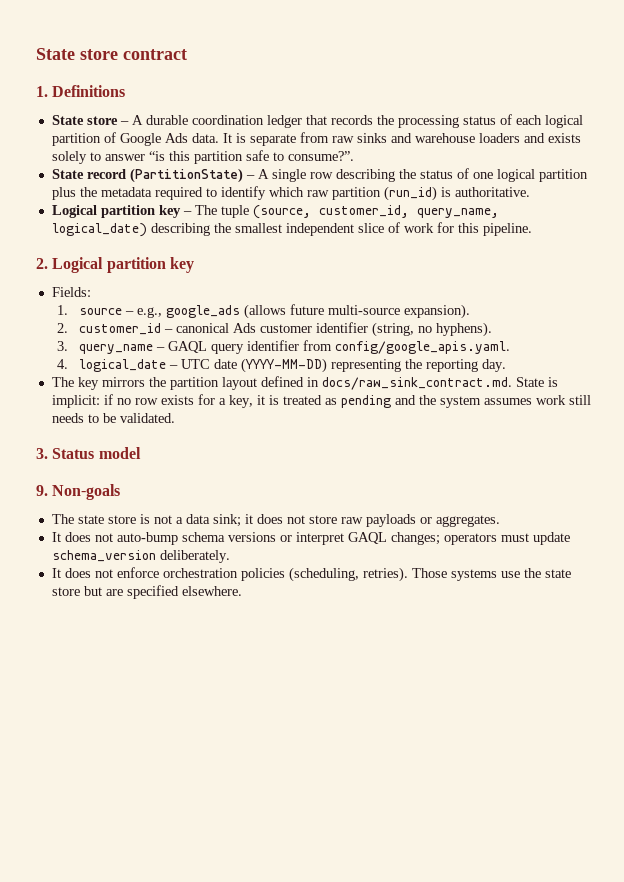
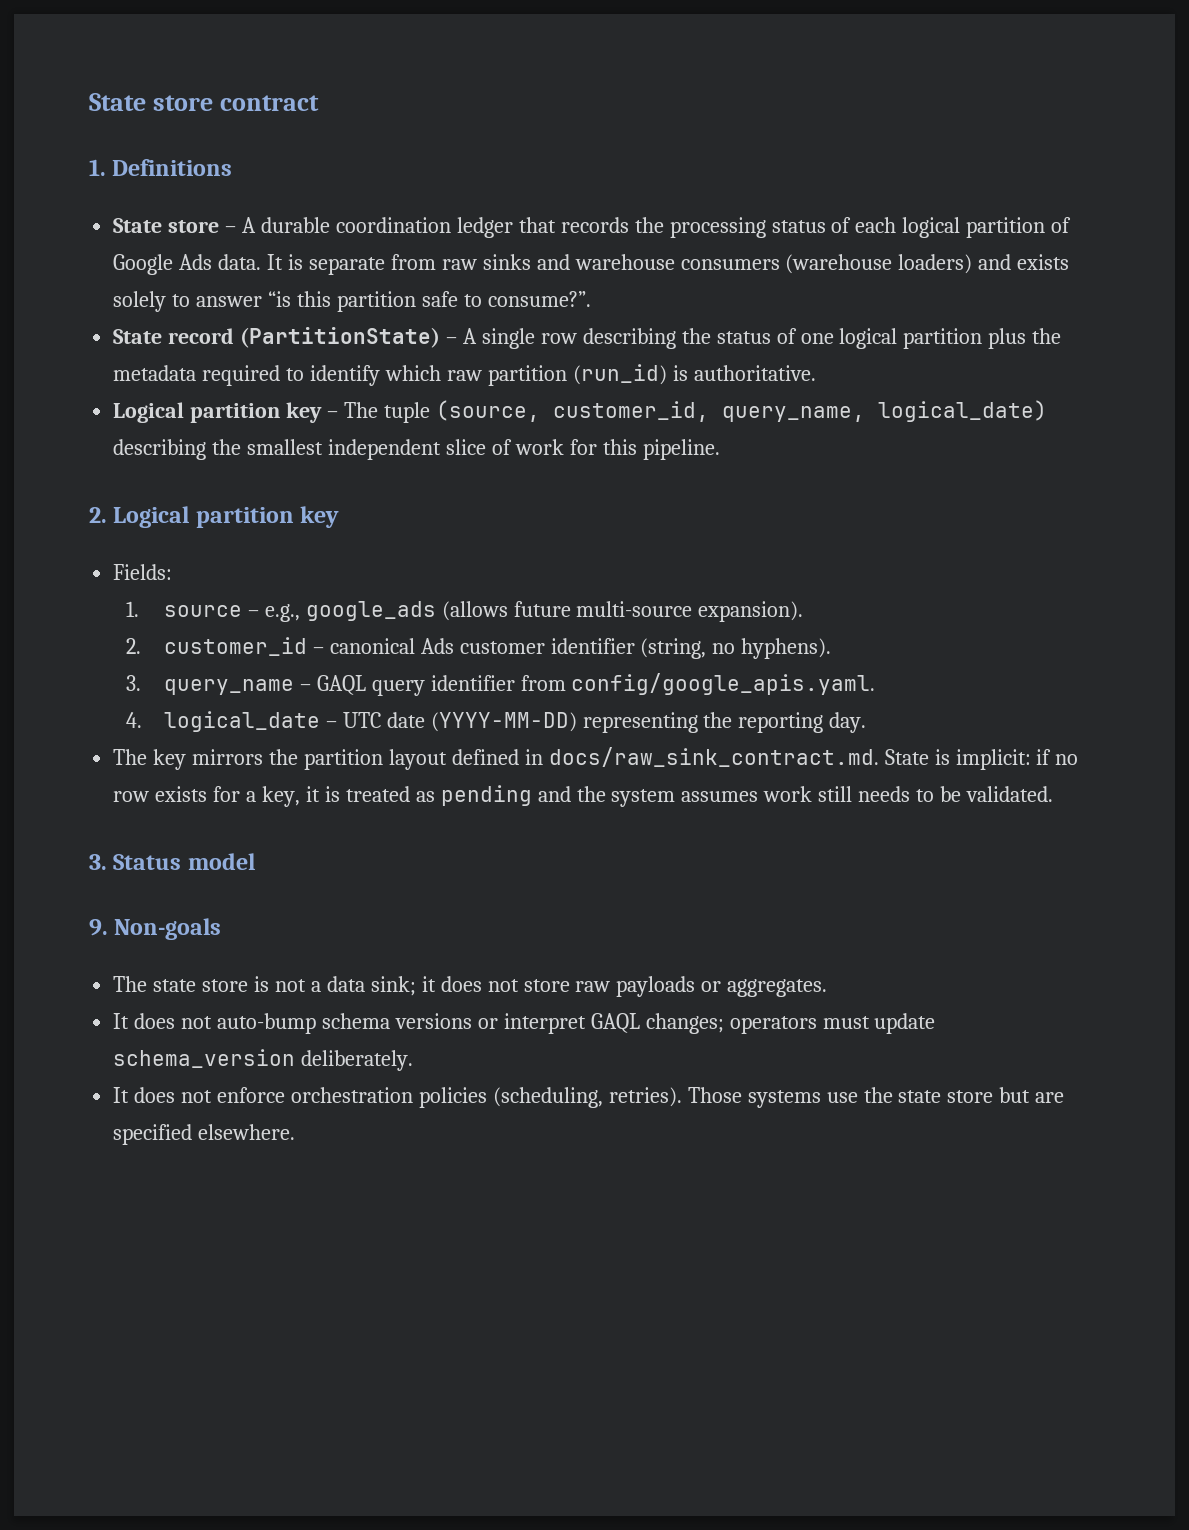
- It is separate from raw sinks and warehouse loaders and exists solely to answer “is this partition safe to consume?”.
+ It is separate from raw sinks and warehouse consumers (warehouse loaders) and exists solely to answer “is this partition safe to consume?”.

